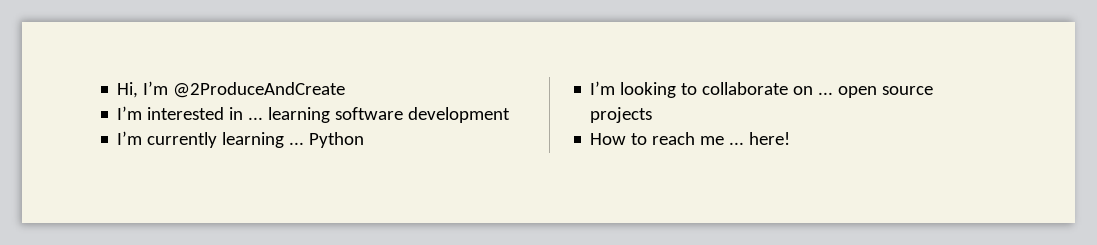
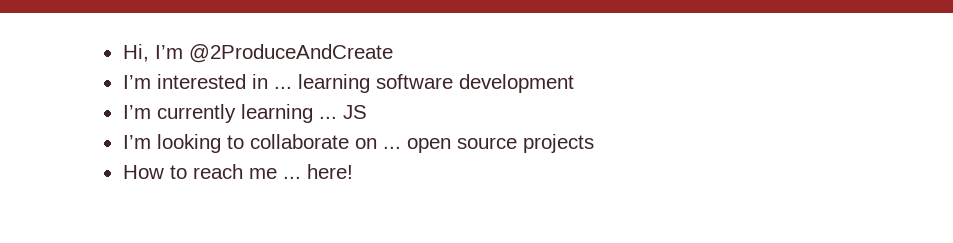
- Python
+ JS

